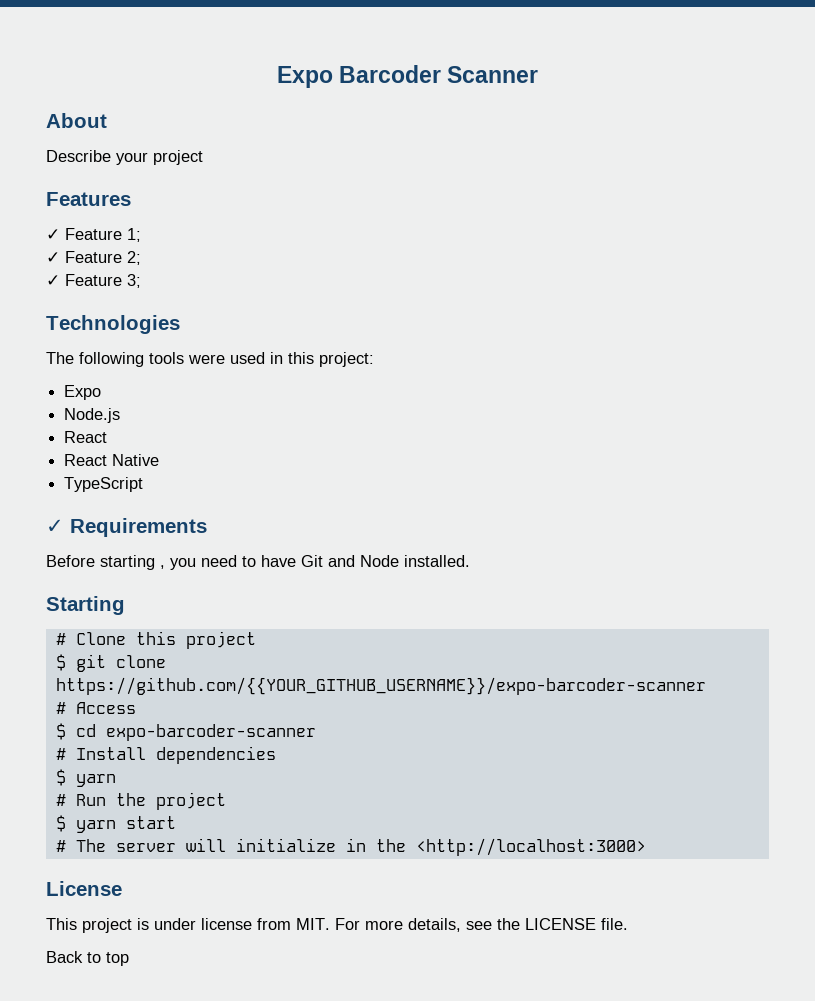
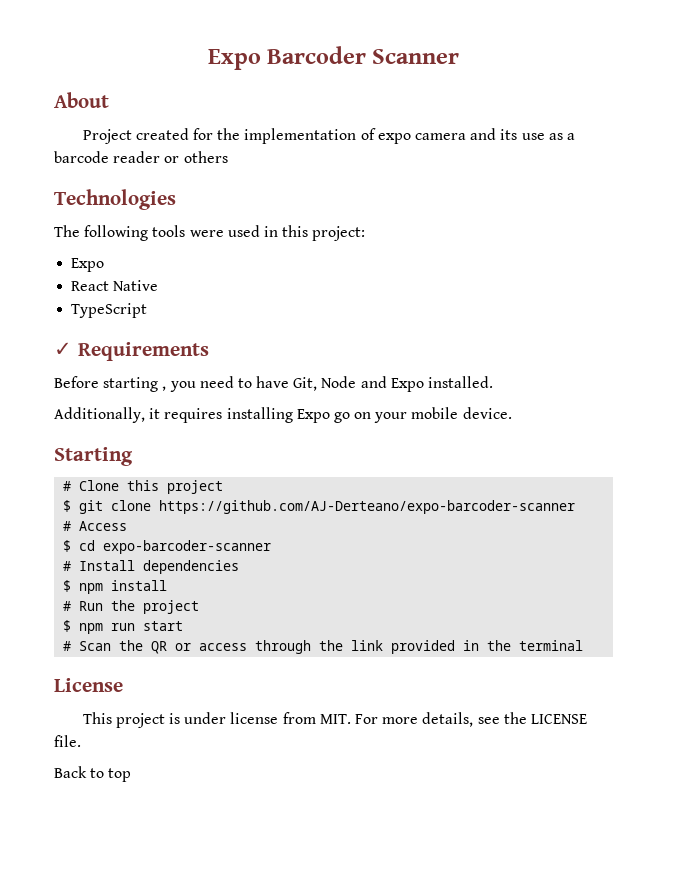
- Describe your project
- Features
- ✓ Feature 1;
- ✓ Feature 2;
- ✓ Feature 3;
+ Project created for the implementation of expo camera and its use as a barcode reader or others
- Node.js
- React
- Before starting , you need to have Git and Node installed.
+ Before starting , you need to have Git, Node and Expo installed.
+ Additionally, it requires installing Expo go on your mobile device.
- $ git clone https://github.com/{{YOUR_GITHUB_USERNAME}}/expo-barcoder-scanner
+ $ git clone https://github.com/AJ-Derteano/expo-barcoder-scanner
  # Install dependencies
- $ yarn
+ $ npm install
- $ yarn start
+ $ npm run start
- # The server will initialize in the <http://localhost:3000>
+ # Scan the QR or access through the link provided in the terminal

